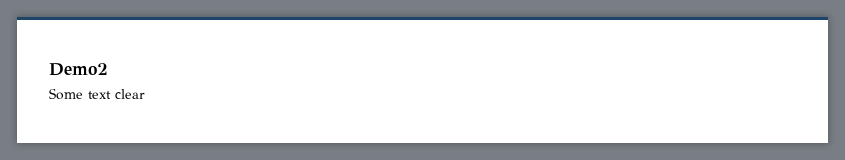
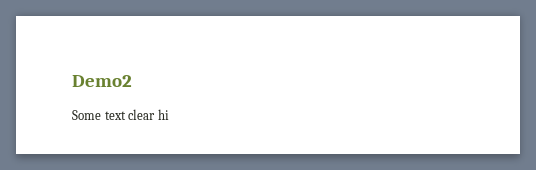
- Some text clear
+ Some text clear hi

